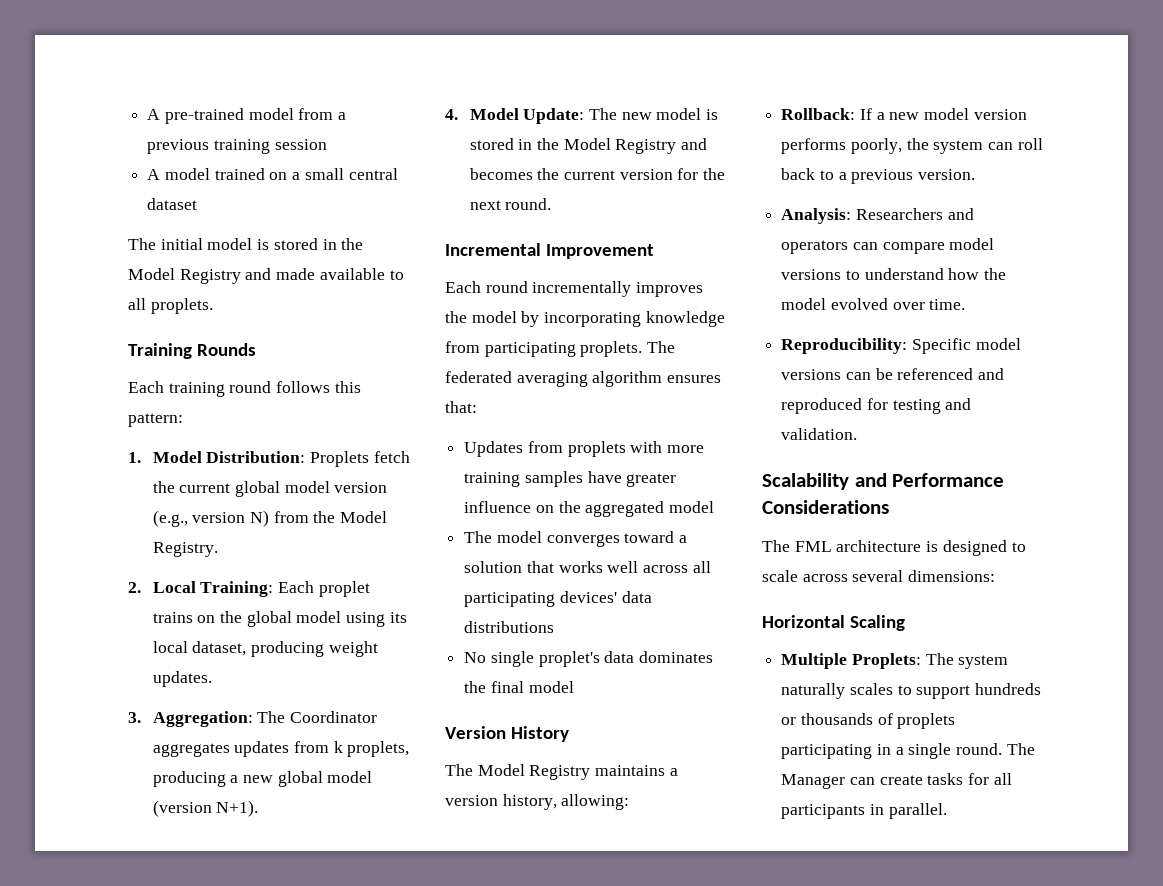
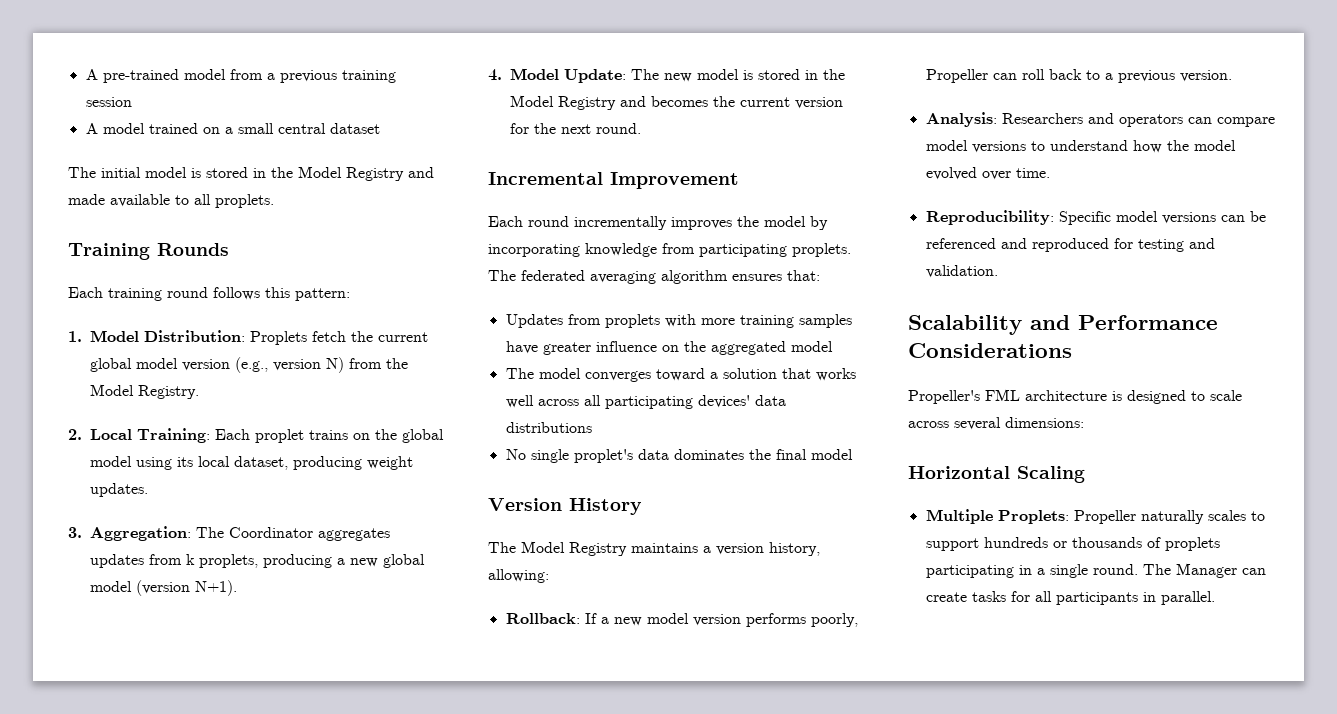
- Rollback: If a new model version performs poorly, the system can roll back to a previous version.
+ Rollback: If a new model version performs poorly, Propeller can roll back to a previous version.
- The FML architecture is designed to scale across several dimensions:
+ Propeller's FML architecture is designed to scale across several dimensions:
- Multiple Proplets: The system naturally scales to support hundreds or thousands of proplets participating in a single round.
+ Multiple Proplets: Propeller naturally scales to support hundreds or thousands of proplets participating in a single round.

